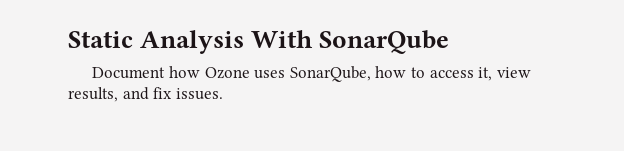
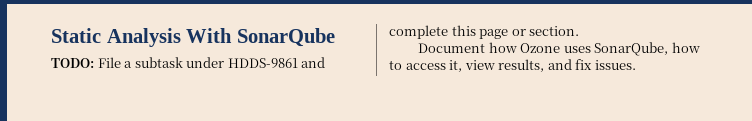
+ TODO: File a subtask under HDDS-9861 and complete this page or section.

